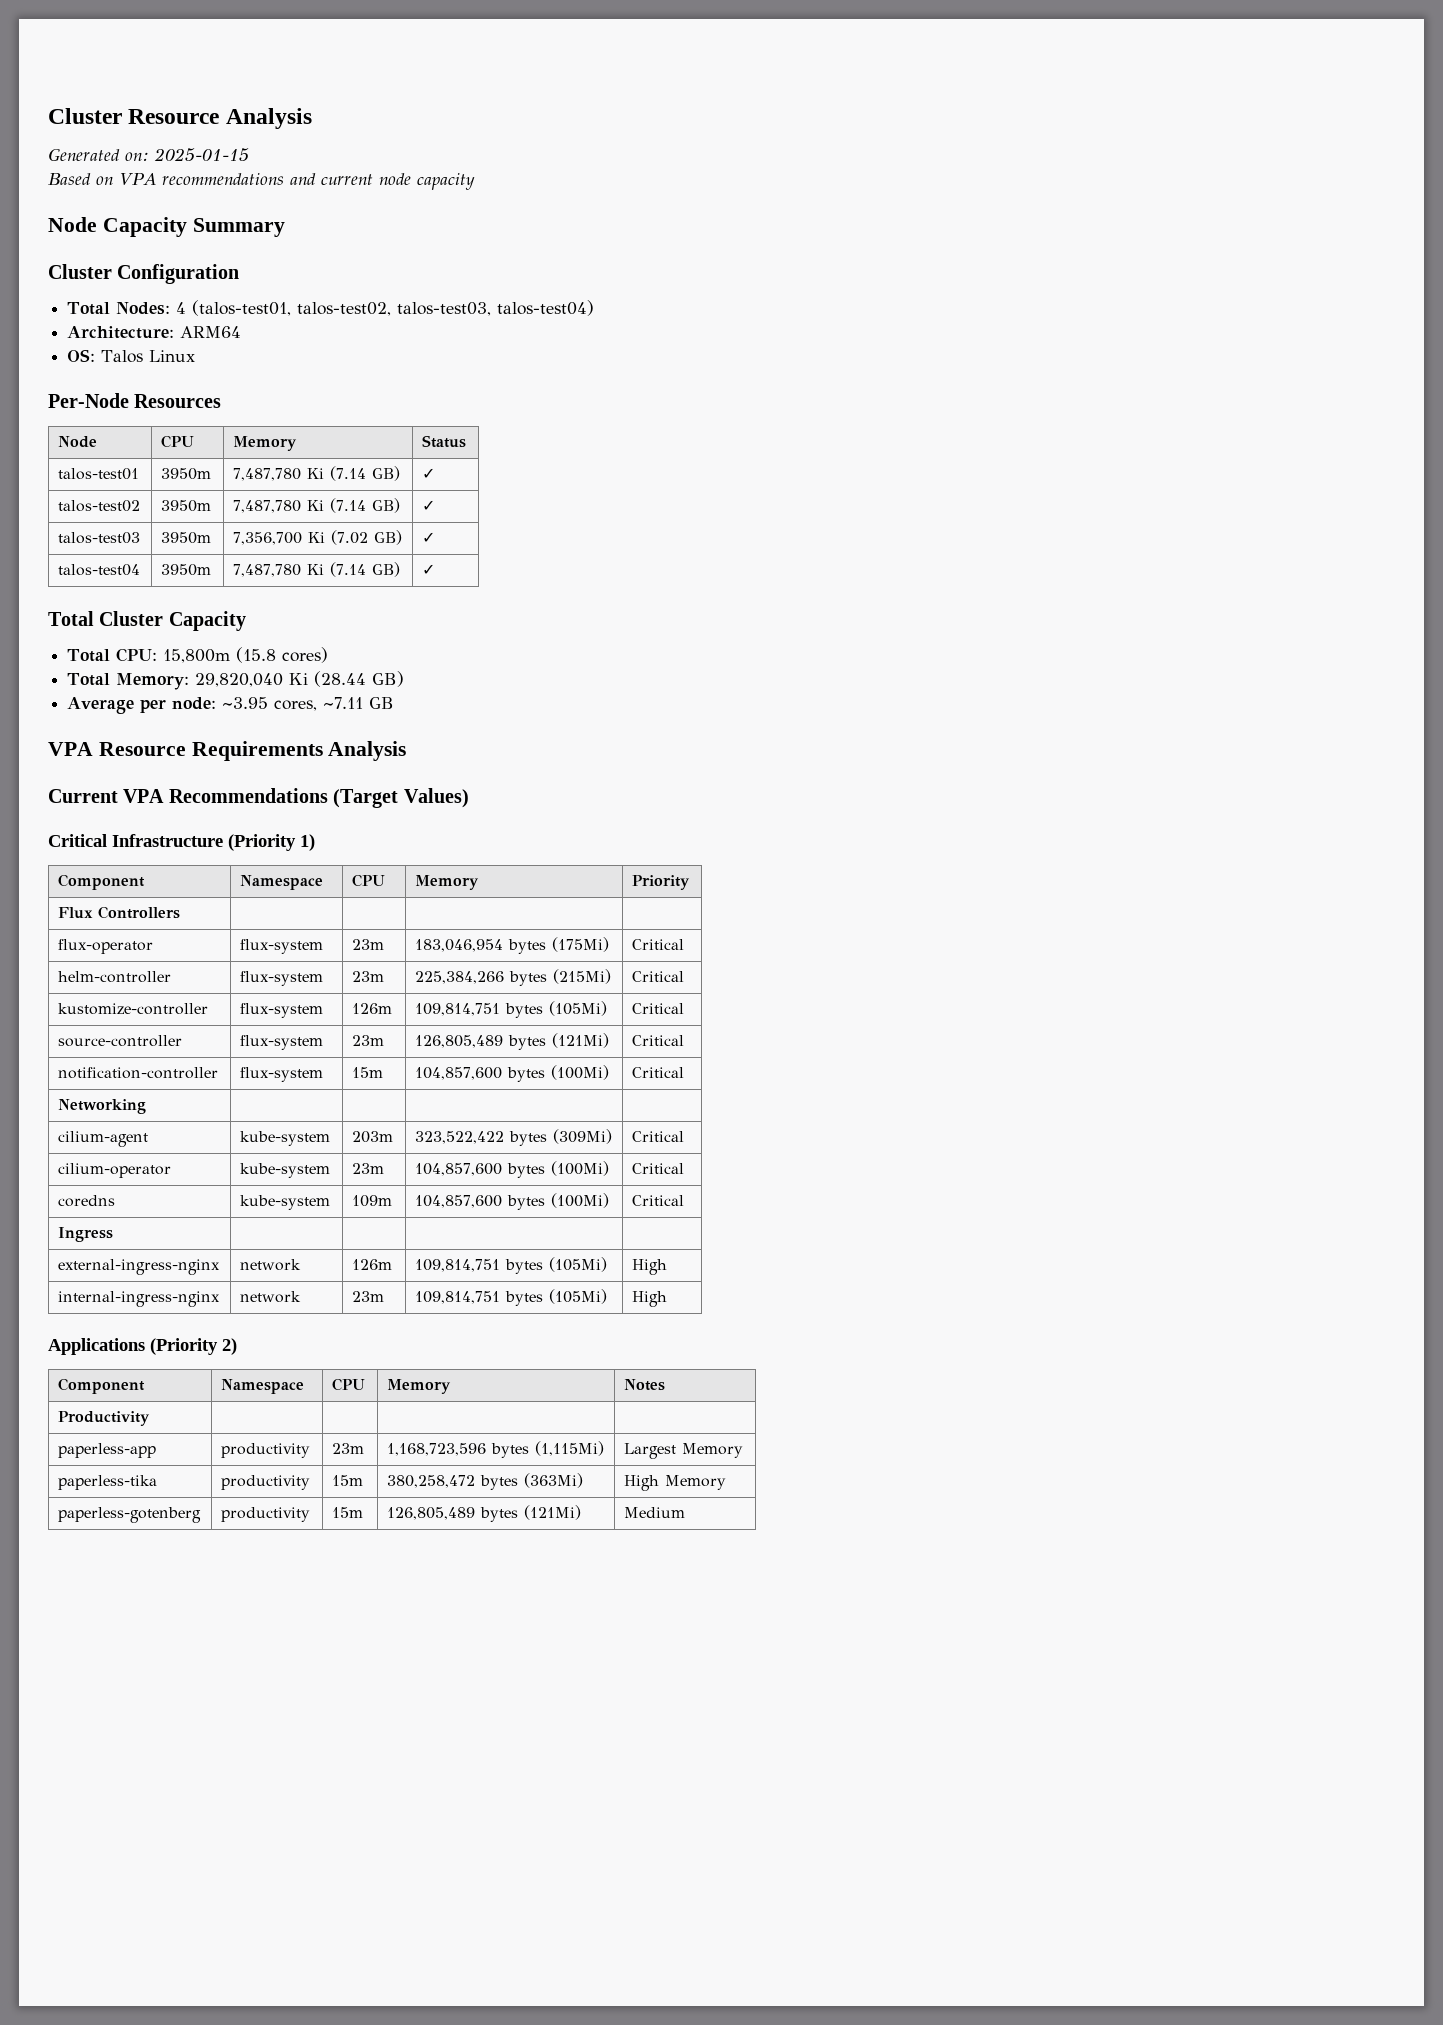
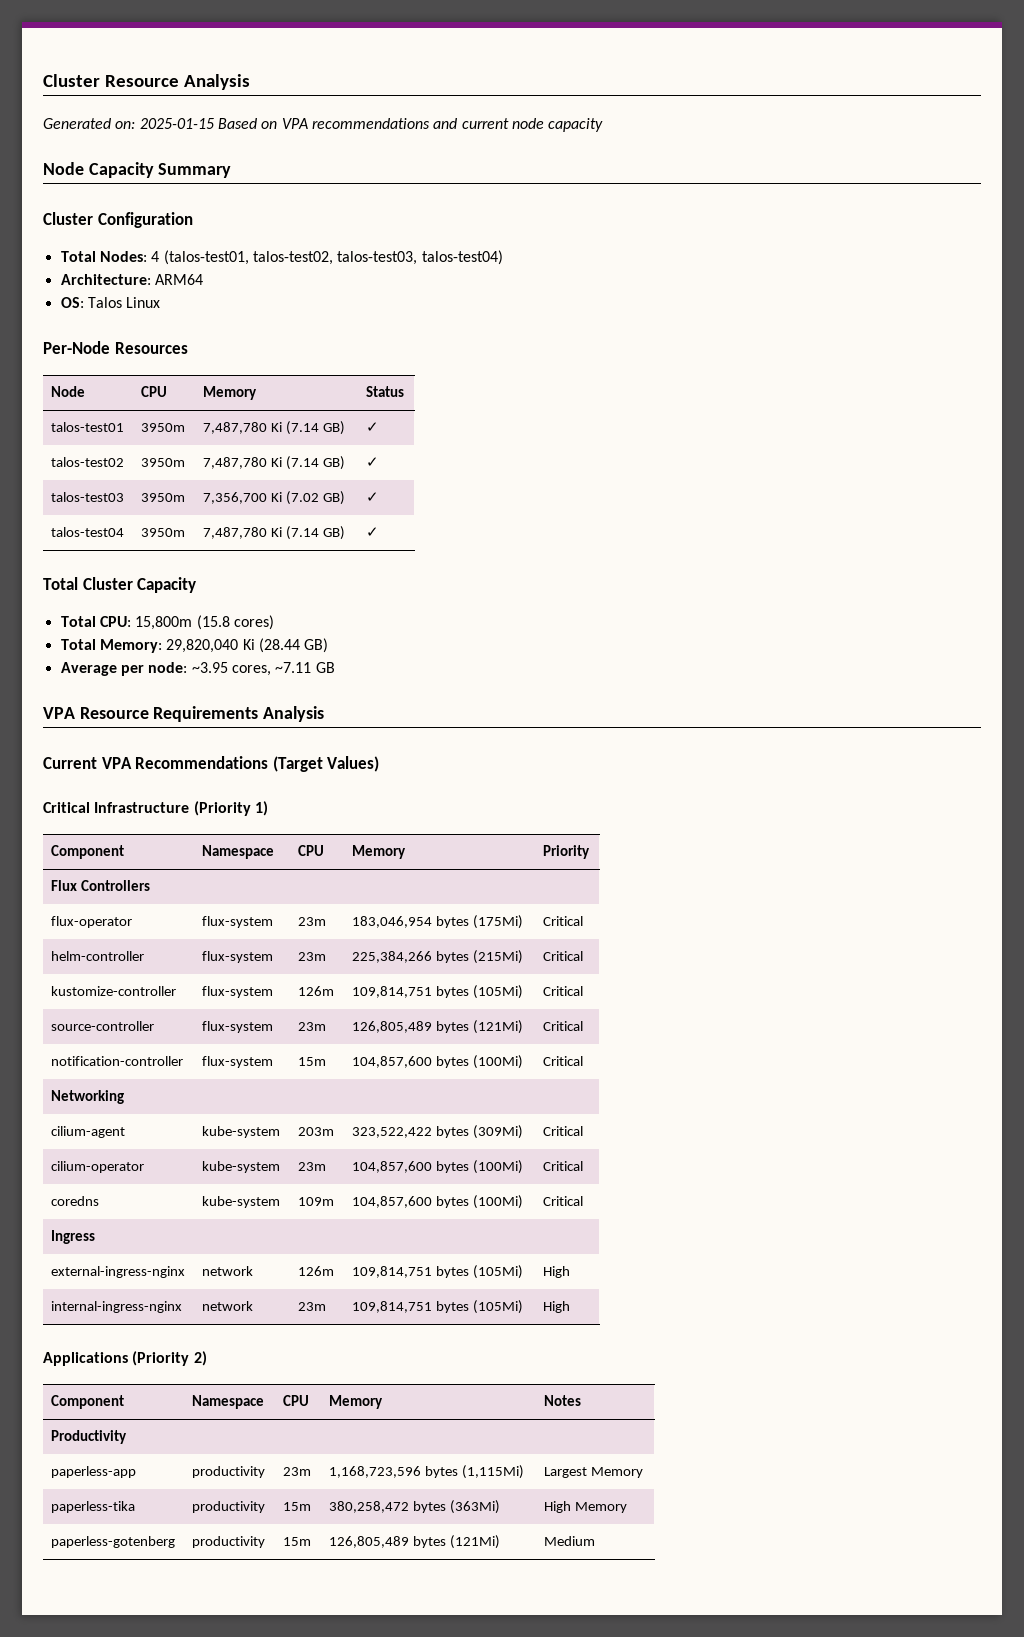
- Generated on: 2025-01-15
- Based on VPA recommendations and current node capacity
+ Generated on: 2025-01-15 Based on VPA recommendations and current node capacity

